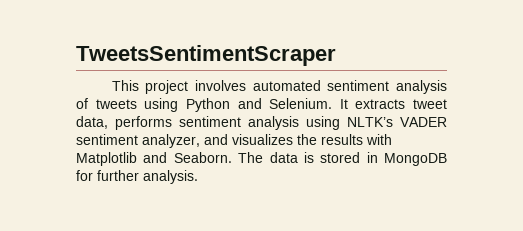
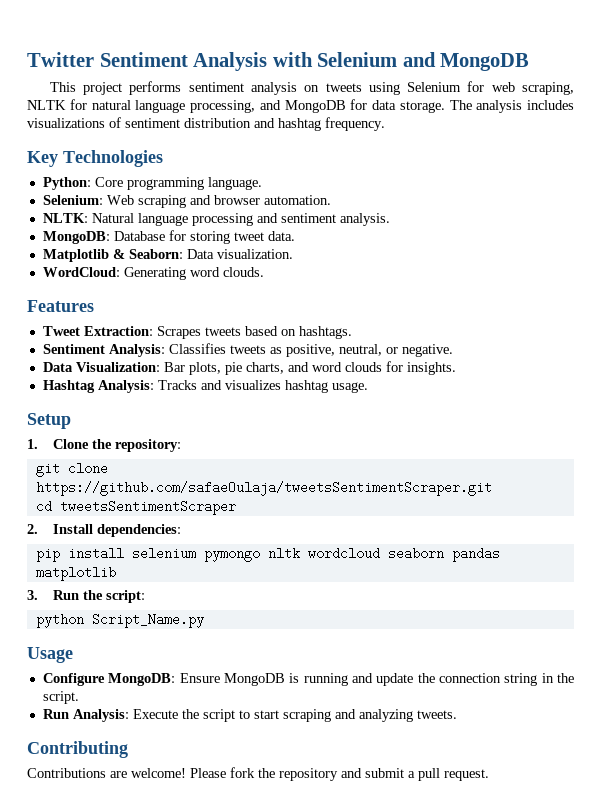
- TweetsSentimentScraper
- This project involves automated sentiment analysis of tweets using Python and Selenium. It extracts tweet data, performs sentiment analysis using NLTK’s VADER sentiment analyzer, and visualizes the results with Matplotlib and Seaborn. The data is stored in MongoDB for further analysis.
+ Twitter Sentiment Analysis with Selenium and MongoDB
+ This project performs sentiment analysis on tweets using Selenium for web scraping, NLTK for natural language processing, and MongoDB for data storage. The analysis includes visualizations of sentiment distribution and hashtag frequency.
+ Key Technologies
+ Python: Core programming language.
+ Selenium: Web scraping and browser automation.
+ NLTK: Natural language processing and sentiment analysis.
+ MongoDB: Database for storing tweet data.
+ Matplotlib & Seaborn: Data visualization.
+ WordCloud: Generating word clouds.
+ Features
+ Tweet Extraction: Scrapes tweets based on hashtags.
+ Sentiment Analysis: Classifies tweets as positive, neutral, or negative.
+ Data Visualization: Bar plots, pie charts, and word clouds for insights.
+ Hashtag Analysis: Tracks and visualizes hashtag usage.
+ Setup
+ 1. Clone the repository:
+ git clone https://github.com/safaeOulaja/tweetsSentimentScraper.git
+ cd tweetsSentimentScraper
+ 2. Install dependencies:
+ pip install selenium pymongo nltk wordcloud seaborn pandas matplotlib
+ 3. Run the script:
+ python Script_Name.py
+ Usage
+ Configure MongoDB: Ensure MongoDB is running and update the connection string in the script.
+ Run Analysis: Execute the script to start scraping and analyzing tweets.
+ Contributing
+ Contributions are welcome! Please fork the repository and submit a pull request.

